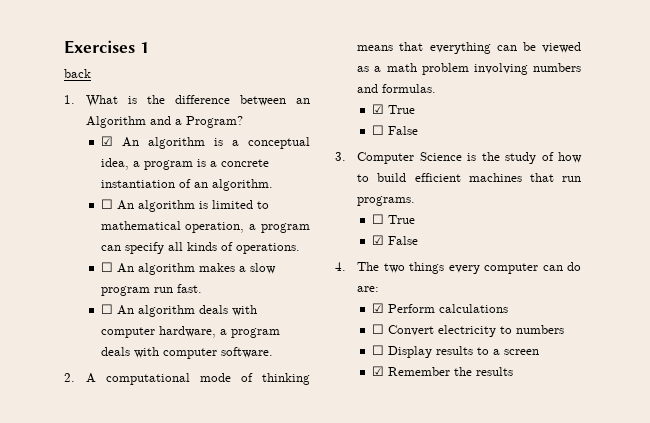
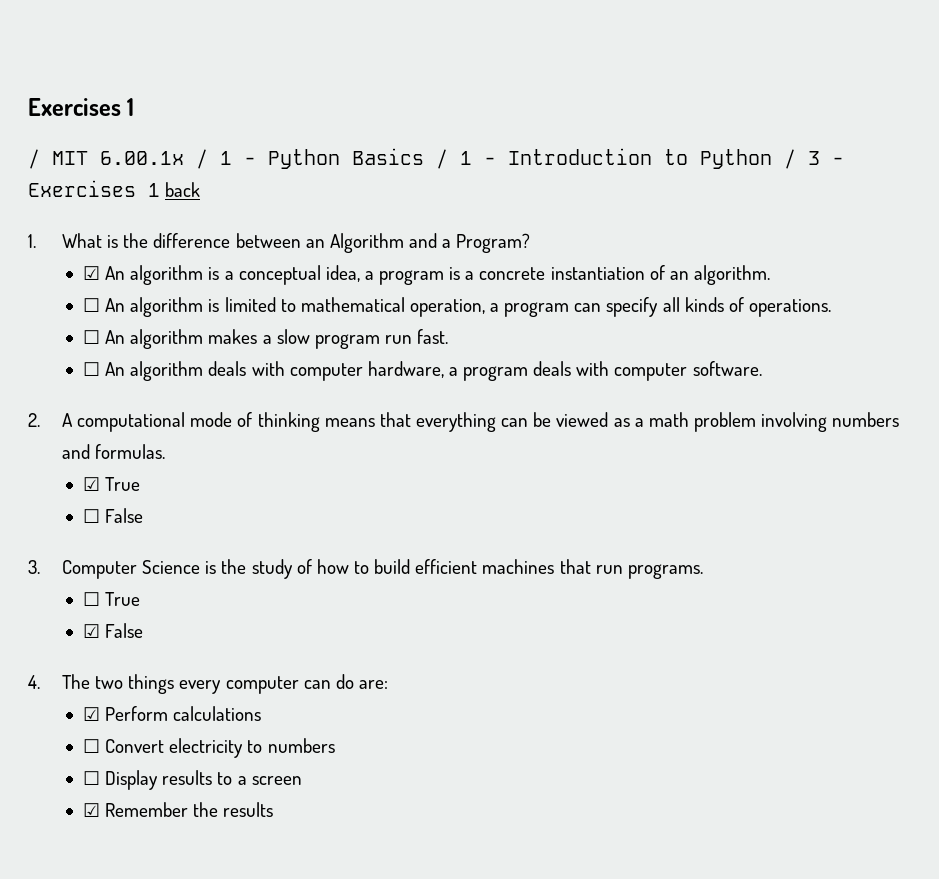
- back
+ / MIT 6.00.1x / 1 - Python Basics / 1 - Introduction to Python / 3 - Exercises 1 back

